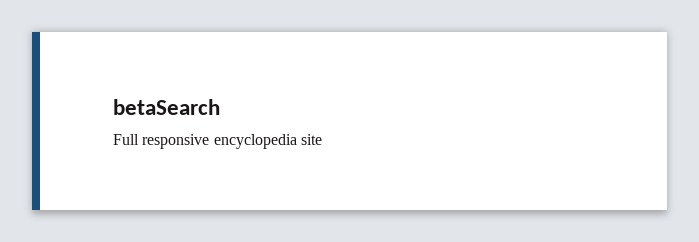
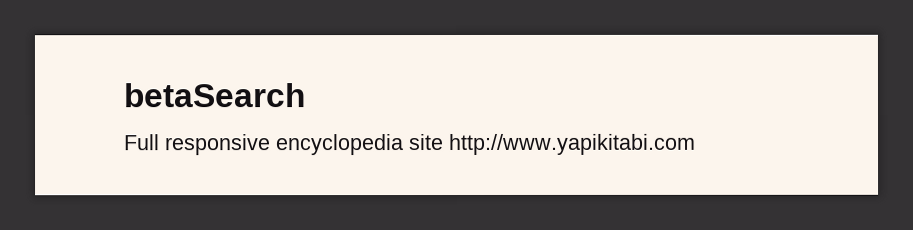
- Full responsive encyclopedia site
+ Full responsive encyclopedia site http://www.yapikitabi.com

